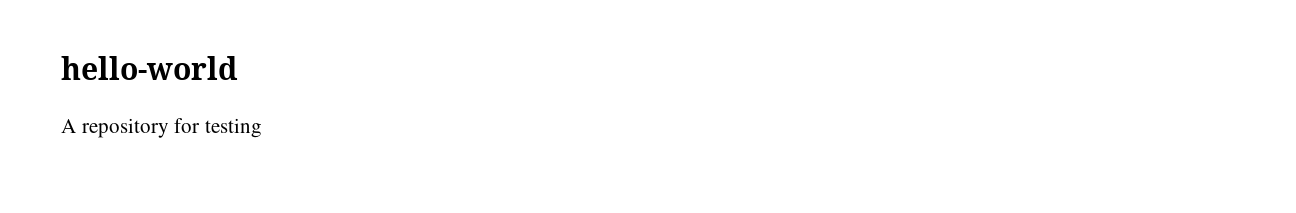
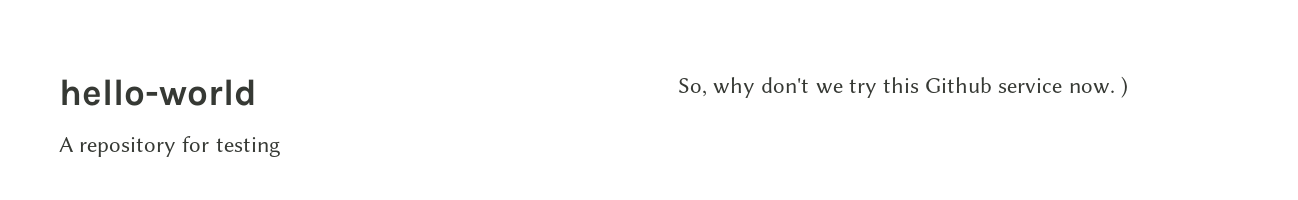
+ So, why don't we try this Github service now. )

